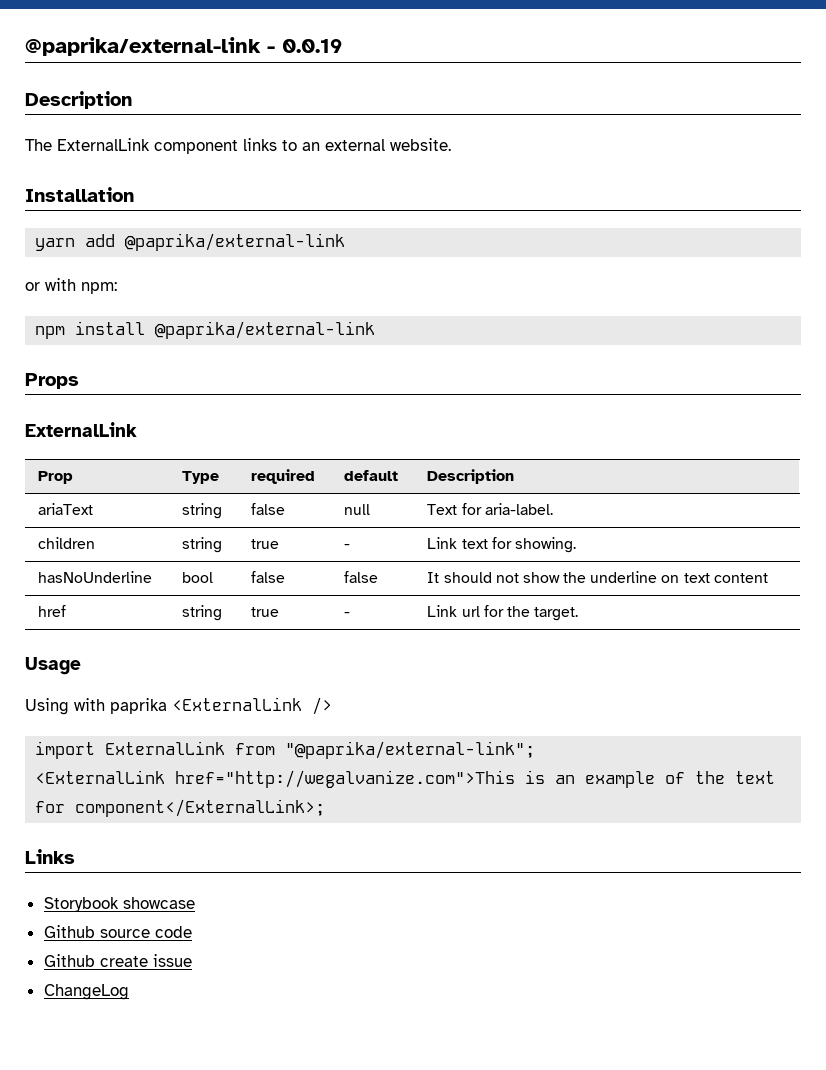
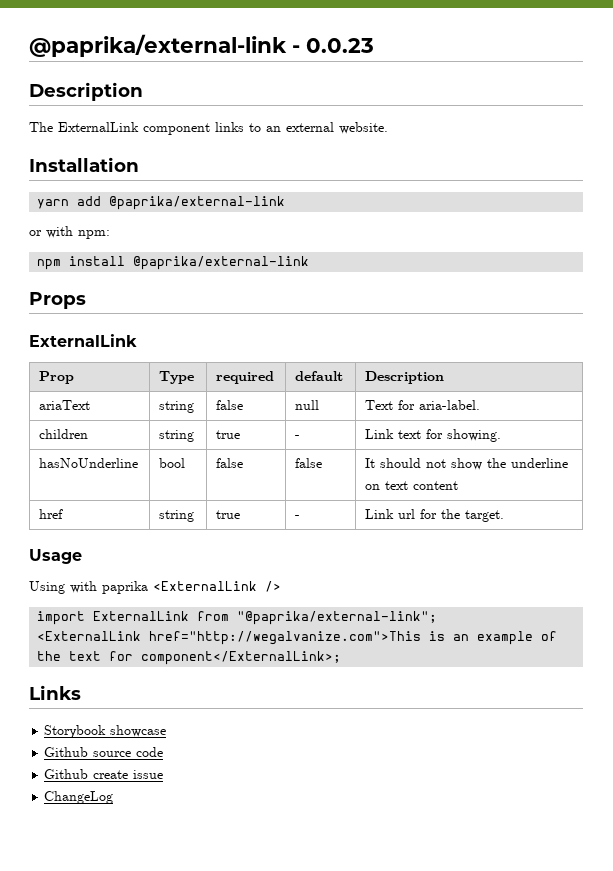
- @paprika/external-link - 0.0.19
+ @paprika/external-link - 0.0.23

